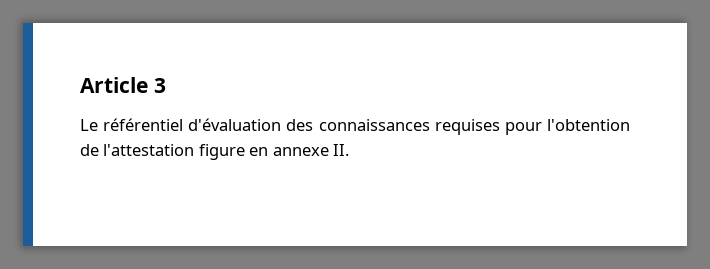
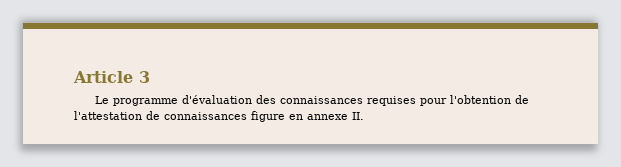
- Le référentiel d'évaluation des connaissances requises pour l'obtention de l'attestation figure en annexe II.
+ Le programme d'évaluation des connaissances requises pour l'obtention de l'attestation de connaissances figure en annexe II.

